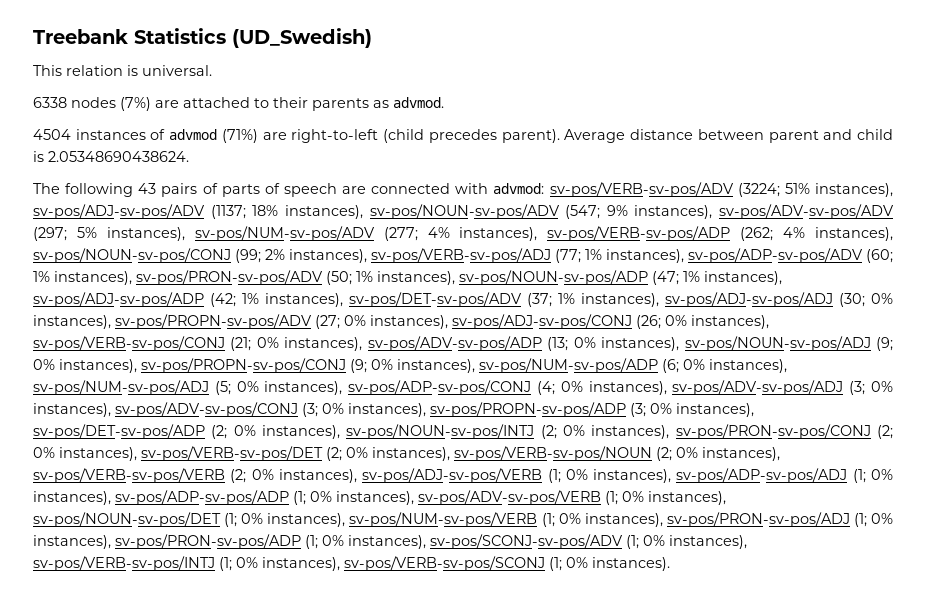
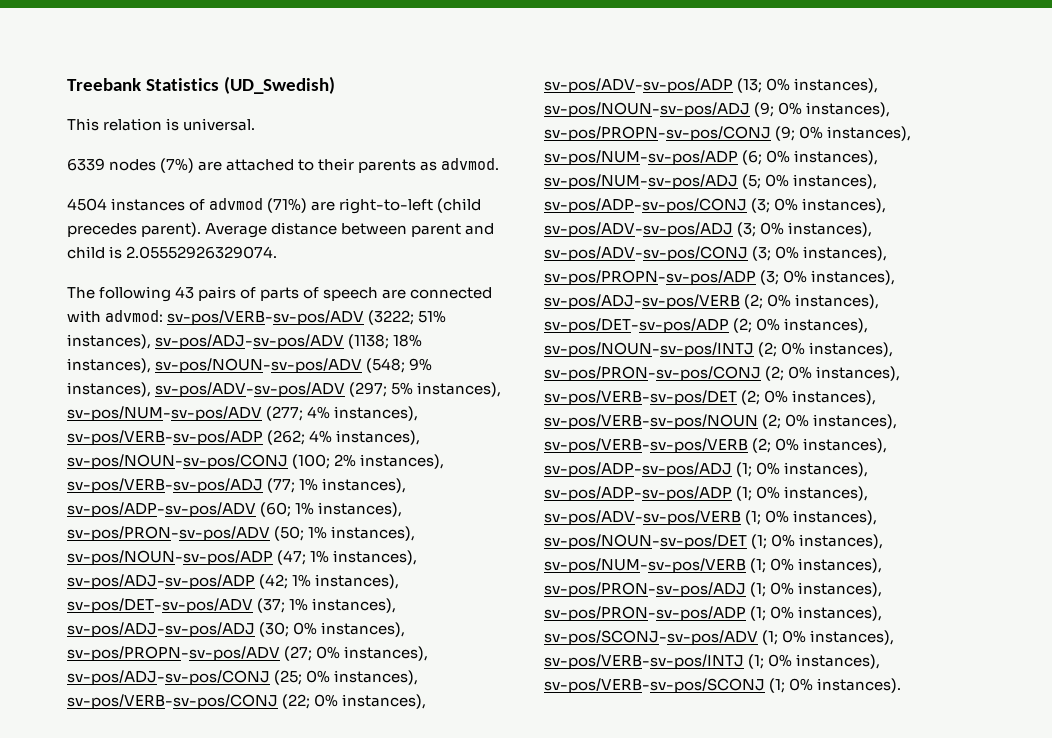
- 6338 nodes (7%) are attached to their parents as advmod.
+ 6339 nodes (7%) are attached to their parents as advmod.
- Average distance between parent and child is 2.05348690438624.
+ Average distance between parent and child is 2.05552926329074.
- sv-pos/VERB-sv-pos/ADV (3224;
+ sv-pos/VERB-sv-pos/ADV (3222;
- 51% instances), sv-pos/ADJ-sv-pos/ADV (1137;
+ 51% instances), sv-pos/ADJ-sv-pos/ADV (1138;
- 18% instances), sv-pos/NOUN-sv-pos/ADV (547;
+ 18% instances), sv-pos/NOUN-sv-pos/ADV (548;
- 4% instances), sv-pos/NOUN-sv-pos/CONJ (99;
+ 4% instances), sv-pos/NOUN-sv-pos/CONJ (100;
- 0% instances), sv-pos/ADJ-sv-pos/CONJ (26;
+ 0% instances), sv-pos/ADJ-sv-pos/CONJ (25;
- 0% instances), sv-pos/VERB-sv-pos/CONJ (21;
+ 0% instances), sv-pos/VERB-sv-pos/CONJ (22;
- 0% instances), sv-pos/ADP-sv-pos/CONJ (4;
+ 0% instances), sv-pos/ADP-sv-pos/CONJ (3;
- 0% instances), sv-pos/DET-sv-pos/ADP (2;
+ 0% instances), sv-pos/ADJ-sv-pos/VERB (2; 0% instances), sv-pos/DET-sv-pos/ADP (2;
- 0% instances), sv-pos/ADJ-sv-pos/VERB (1; 0% instances), sv-pos/ADP-sv-pos/ADJ (1;
+ 0% instances), sv-pos/ADP-sv-pos/ADJ (1;

